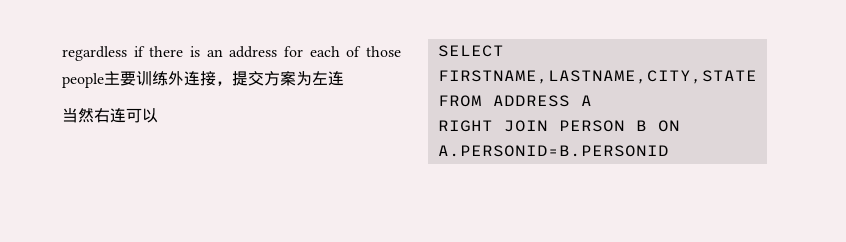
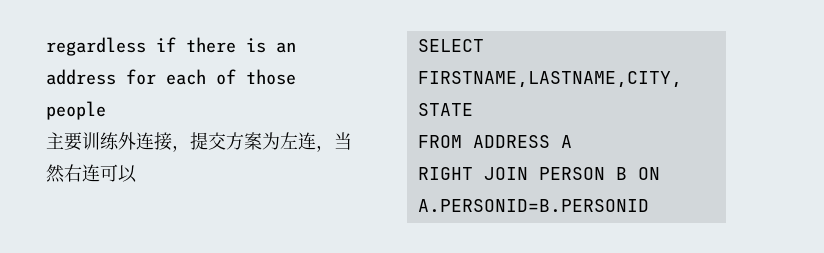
- regardless if there is an address for each of those people主要训练外连接，提交方案为左连
- 当然右连可以
+ regardless if there is an address for each of those people
+ 主要训练外连接，提交方案为左连，当然右连可以

